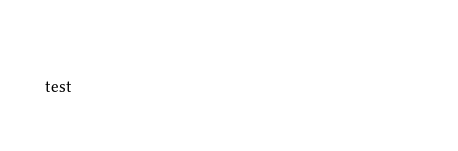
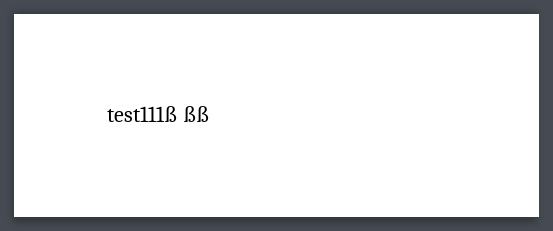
- test
+ test111ß ßß

